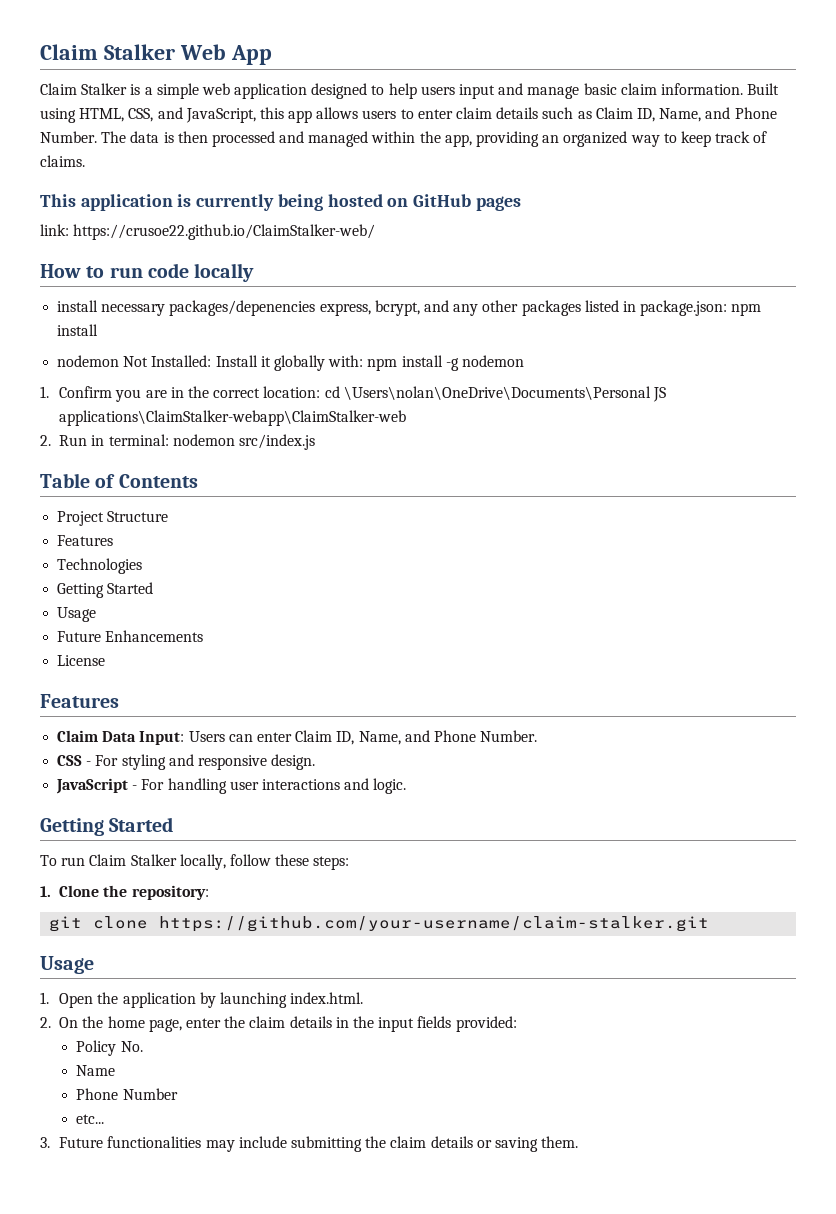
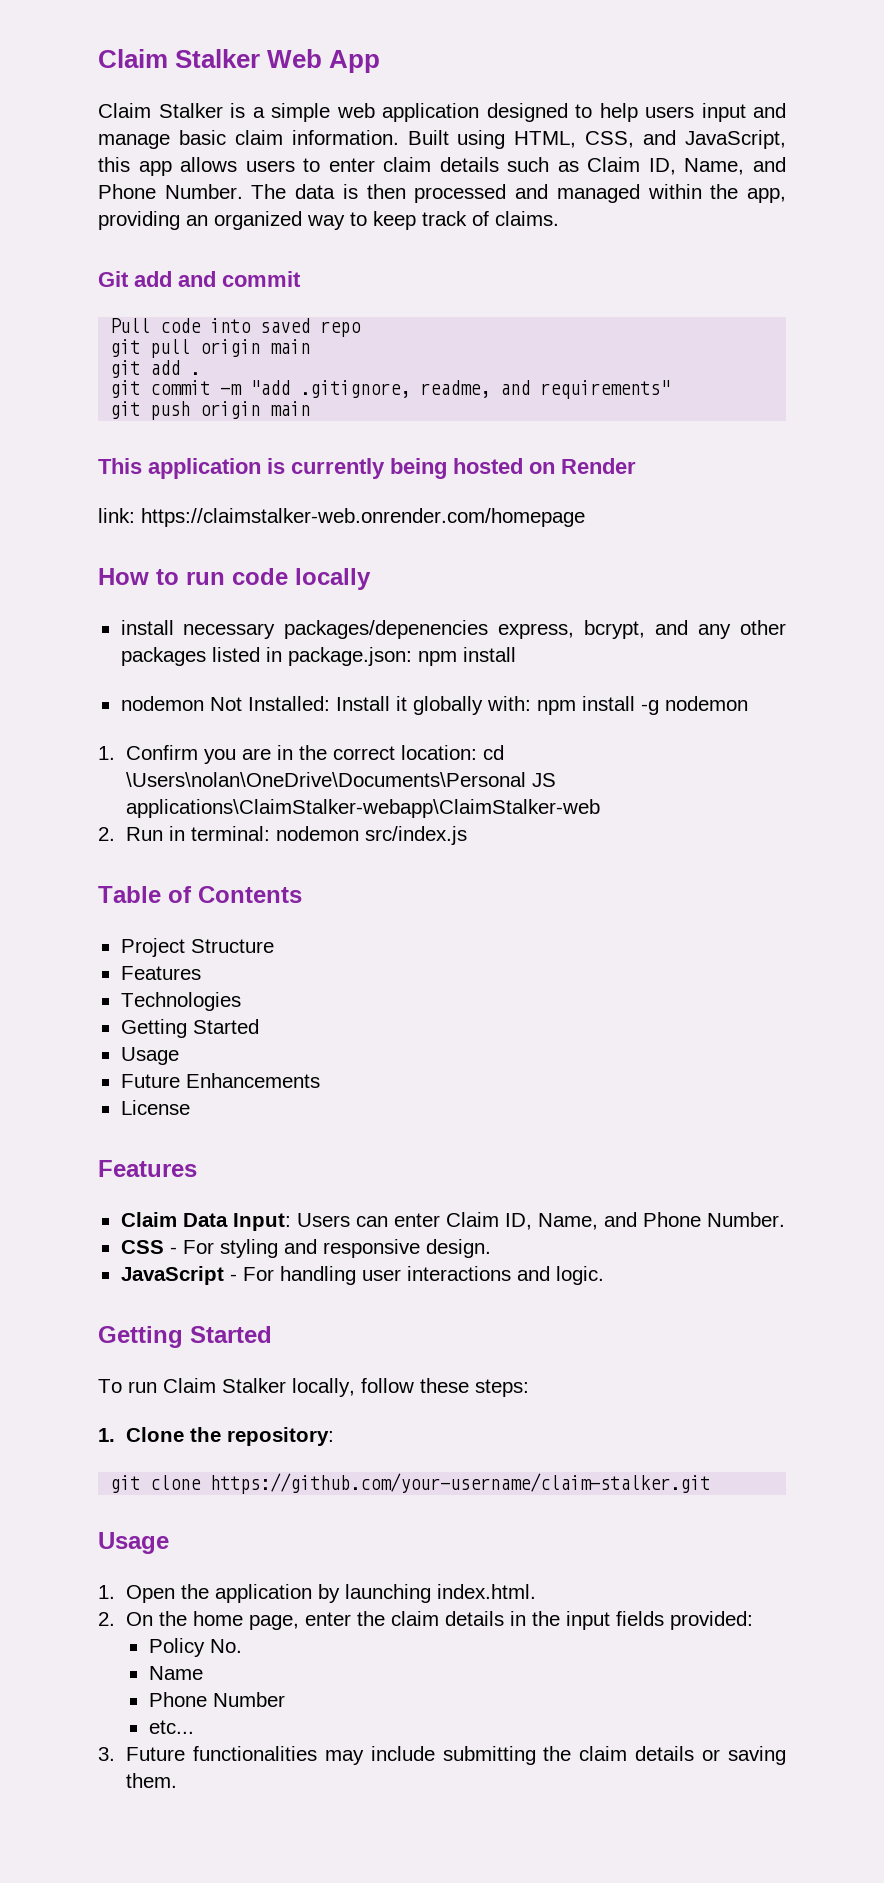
+ Git add and commit
+ Pull code into saved repo
+ git pull origin main
+ git add .
+ git commit -m "add .gitignore, readme, and requirements"
+ git push origin main
- This application is currently being hosted on GitHub pages
+ This application is currently being hosted on Render
- link: https://crusoe22.github.io/ClaimStalker-web/
+ link: https://claimstalker-web.onrender.com/homepage

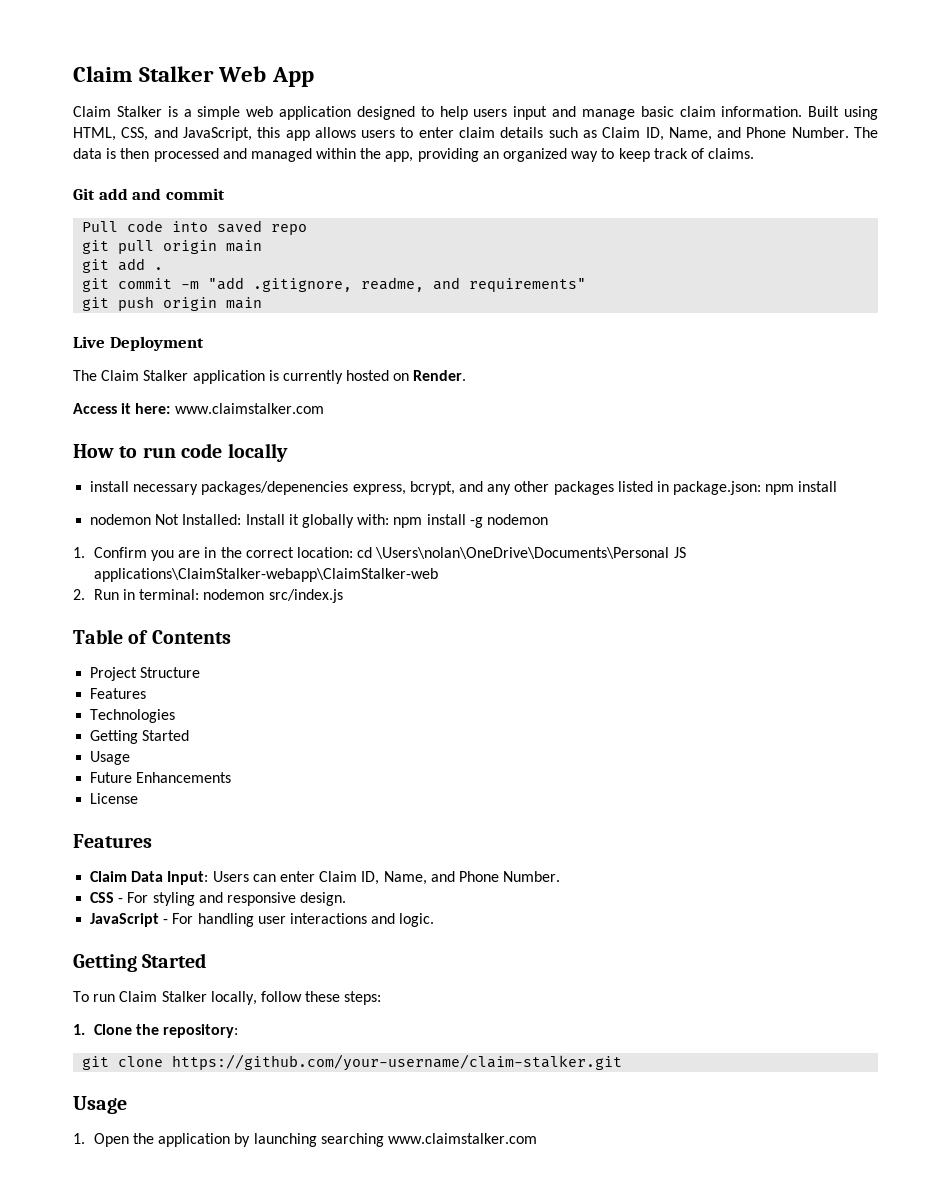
- This application is currently being hosted on Render
- link: https://claimstalker-web.onrender.com/homepage
+ Live Deployment
+ The Claim Stalker application is currently hosted on Render.
+ Access it here: www.claimstalker.com
- 1. Open the application by launching index.html.
- 2. On the home page, enter the claim details in the input fields provided:
- Policy No.
- Name
- Phone Number
- etc...
- 3. Future functionalities may include submitting the claim details or saving them.
+ 1. Open the application by launching searching www.claimstalker.com

